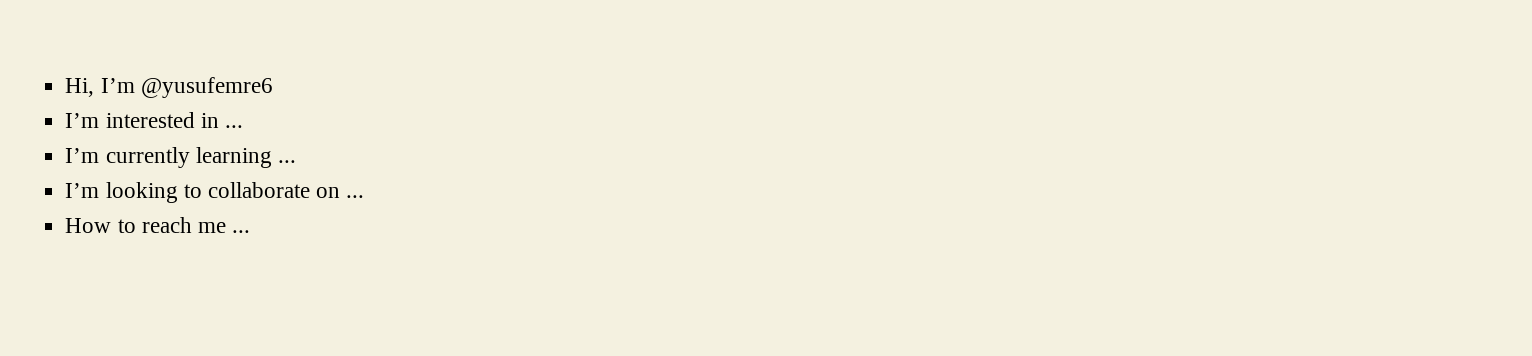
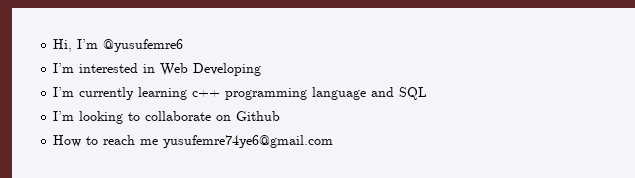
- I’m interested in ...
+ I’m interested in Web Developing
- I’m currently learning ...
+ I’m currently learning c++ programming language and SQL
- I’m looking to collaborate on ...
+ I’m looking to collaborate on Github
- How to reach me ...
+ How to reach me yusufemre74ye6@gmail.com

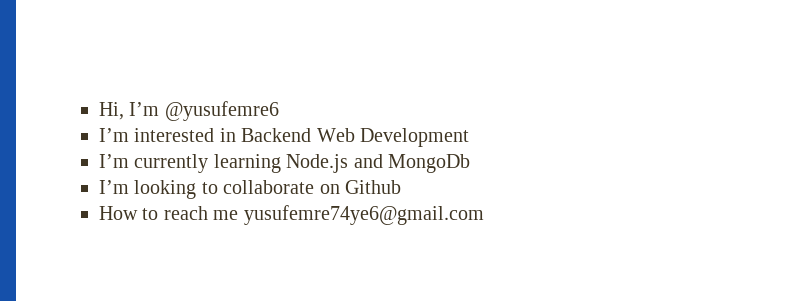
- I’m interested in Web Developing
+ I’m interested in Backend Web Development
- I’m currently learning c++ programming language and SQL
+ I’m currently learning Node.js and MongoDb

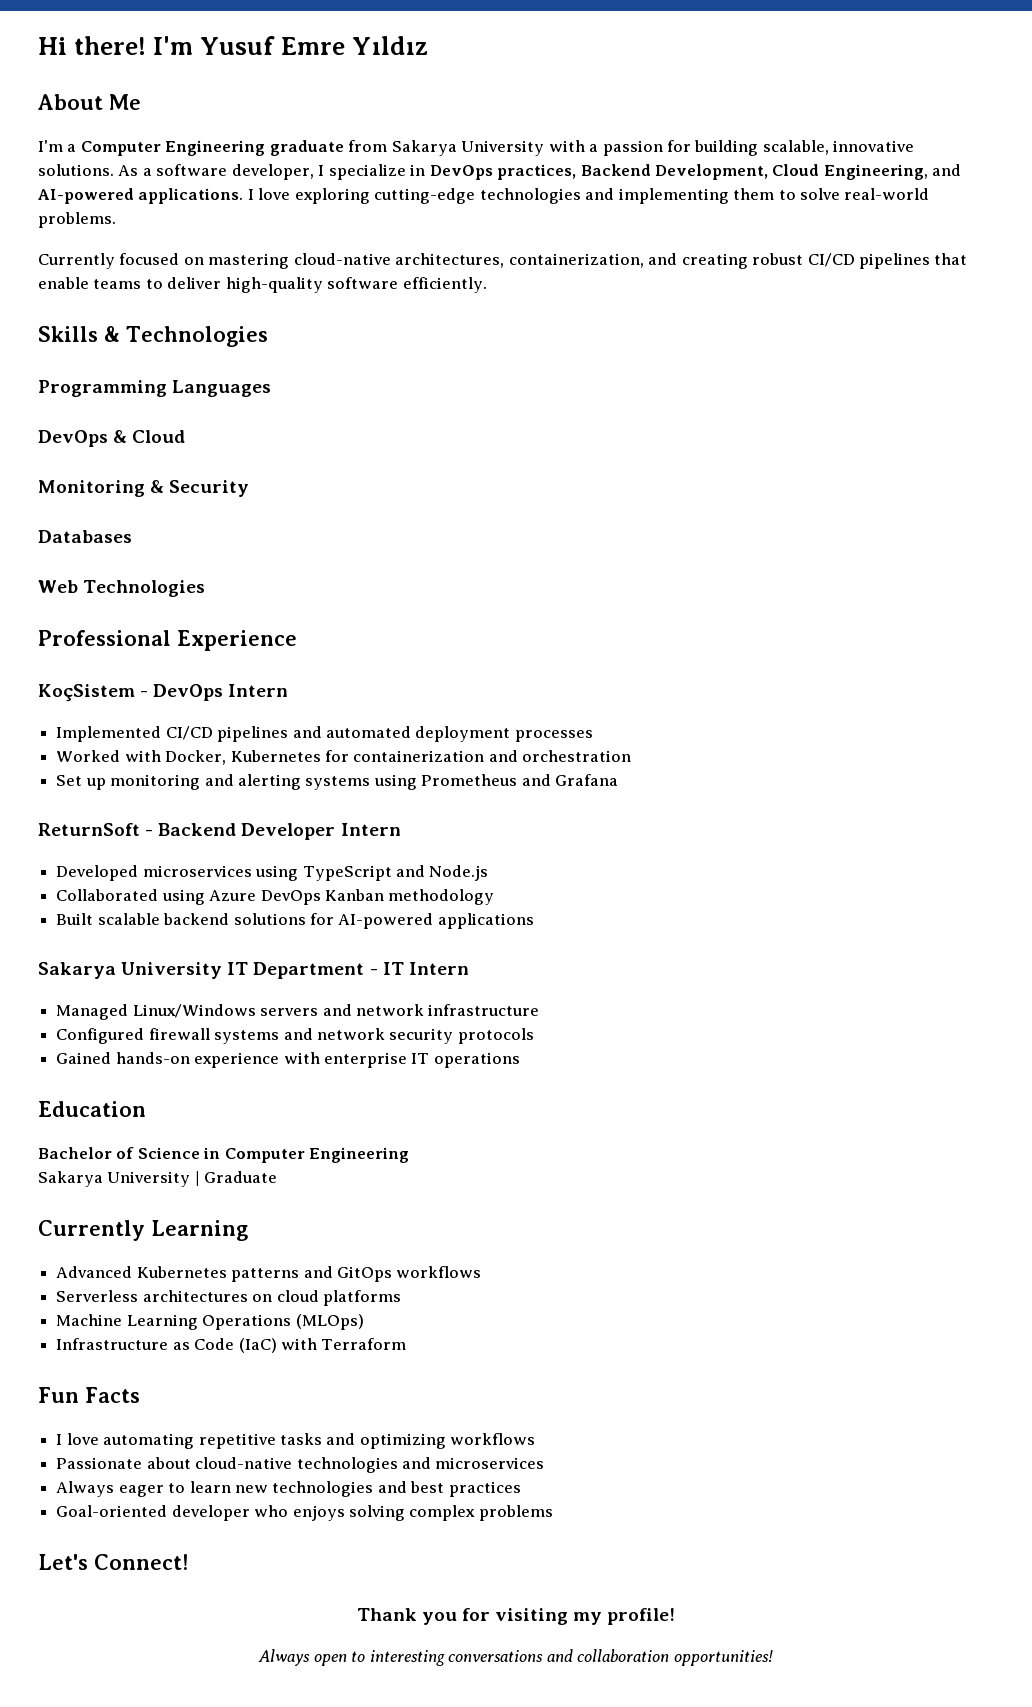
- Hi, I’m @yusufemre6
- I’m interested in Backend Web Development
- I’m currently learning Node.js and MongoDb
- I’m looking to collaborate on Github
- How to reach me yusufemre74ye6@gmail.com
+ Hi there! I'm Yusuf Emre Yıldız
+ About Me
+ I'm a Computer Engineering graduate from Sakarya University with a passion for building scalable, innovative solutions. As a software developer, I specialize in DevOps practices, Backend Development, Cloud Engineering, and AI-powered applications. I love exploring cutting-edge technologies and implementing them to solve real-world problems.
+ Currently focused on mastering cloud-native architectures, containerization, and creating robust CI/CD pipelines that enable teams to deliver high-quality software efficiently.
+ Skills & Technologies
+ Programming Languages
+ DevOps & Cloud
+ Monitoring & Security
+ Databases
+ Web Technologies
+ Professional Experience
+ KoçSistem - DevOps Intern
+ Implemented CI/CD pipelines and automated deployment processes
+ Worked with Docker, Kubernetes for containerization and orchestration
+ Set up monitoring and alerting systems using Prometheus and Grafana
+ ReturnSoft - Backend Developer Intern
+ Developed microservices using TypeScript and Node.js
+ Collaborated using Azure DevOps Kanban methodology
+ Built scalable backend solutions for AI-powered applications
+ Sakarya University IT Department - IT Intern
+ Managed Linux/Windows servers and network infrastructure
+ Configured firewall systems and network security protocols
+ Gained hands-on experience with enterprise IT operations
+ Education
+ Bachelor of Science in Computer Engineering
+ Sakarya University | Graduate
+ Currently Learning
+ Advanced Kubernetes patterns and GitOps workflows
+ Serverless architectures on cloud platforms
+ Machine Learning Operations (MLOps)
+ Infrastructure as Code (IaC) with Terraform
+ Fun Facts
+ I love automating repetitive tasks and optimizing workflows
+ Passionate about cloud-native technologies and microservices
+ Always eager to learn new technologies and best practices
+ Goal-oriented developer who enjoys solving complex problems
+ Let's Connect!
+ Thank you for visiting my profile!
+ Always open to interesting conversations and collaboration opportunities!

